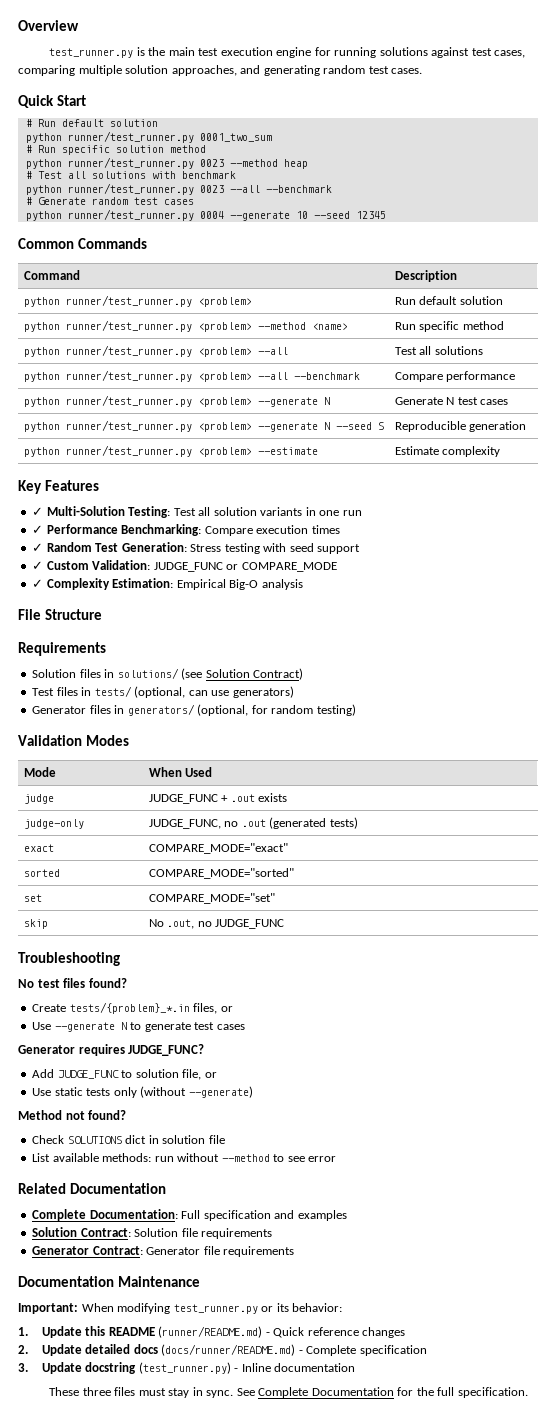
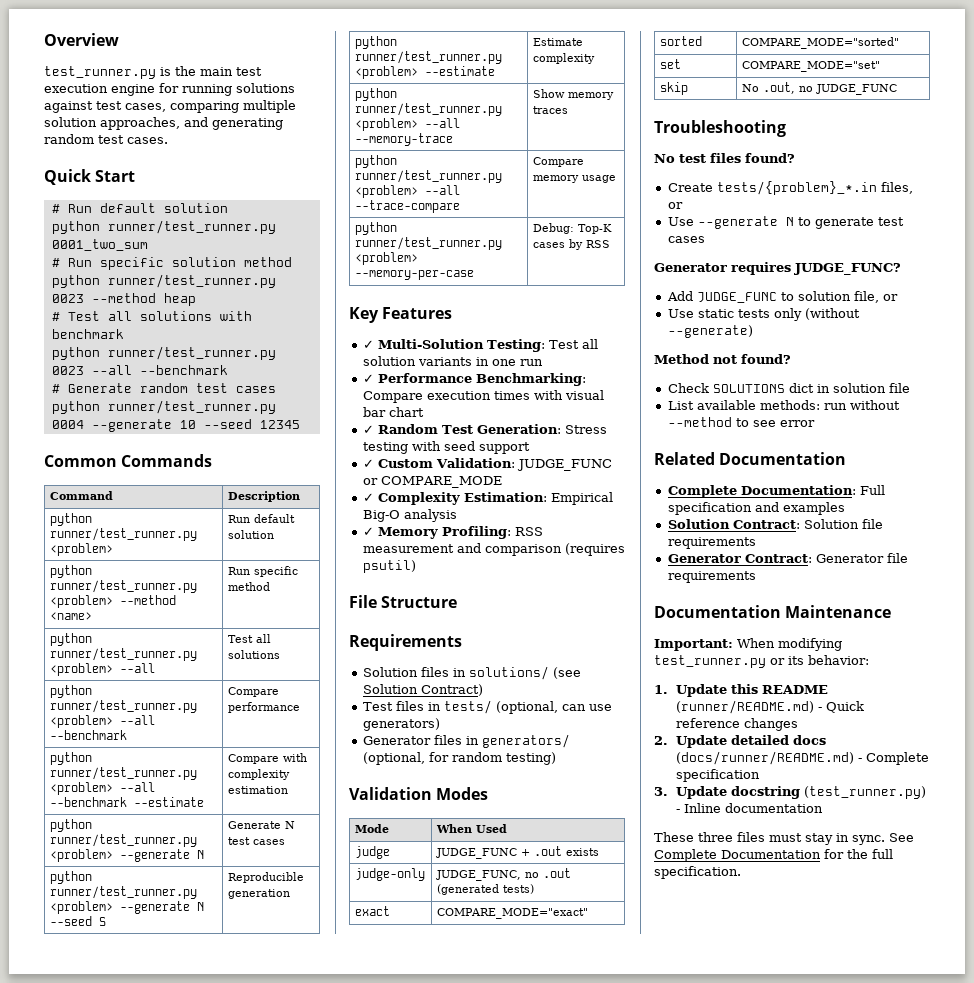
+ python runner/test_runner.py <problem> --all --benchmark --estimate | Compare with complexity estimation
+ python runner/test_runner.py <problem> --all --memory-trace | Show memory traces
+ python runner/test_runner.py <problem> --all --trace-compare | Compare memory usage
+ python runner/test_runner.py <problem> --memory-per-case | Debug: Top-K cases by RSS
- ✓ Performance Benchmarking: Compare execution times
+ ✓ Performance Benchmarking: Compare execution times with visual bar chart
+ ✓ Memory Profiling: RSS measurement and comparison (requires psutil)

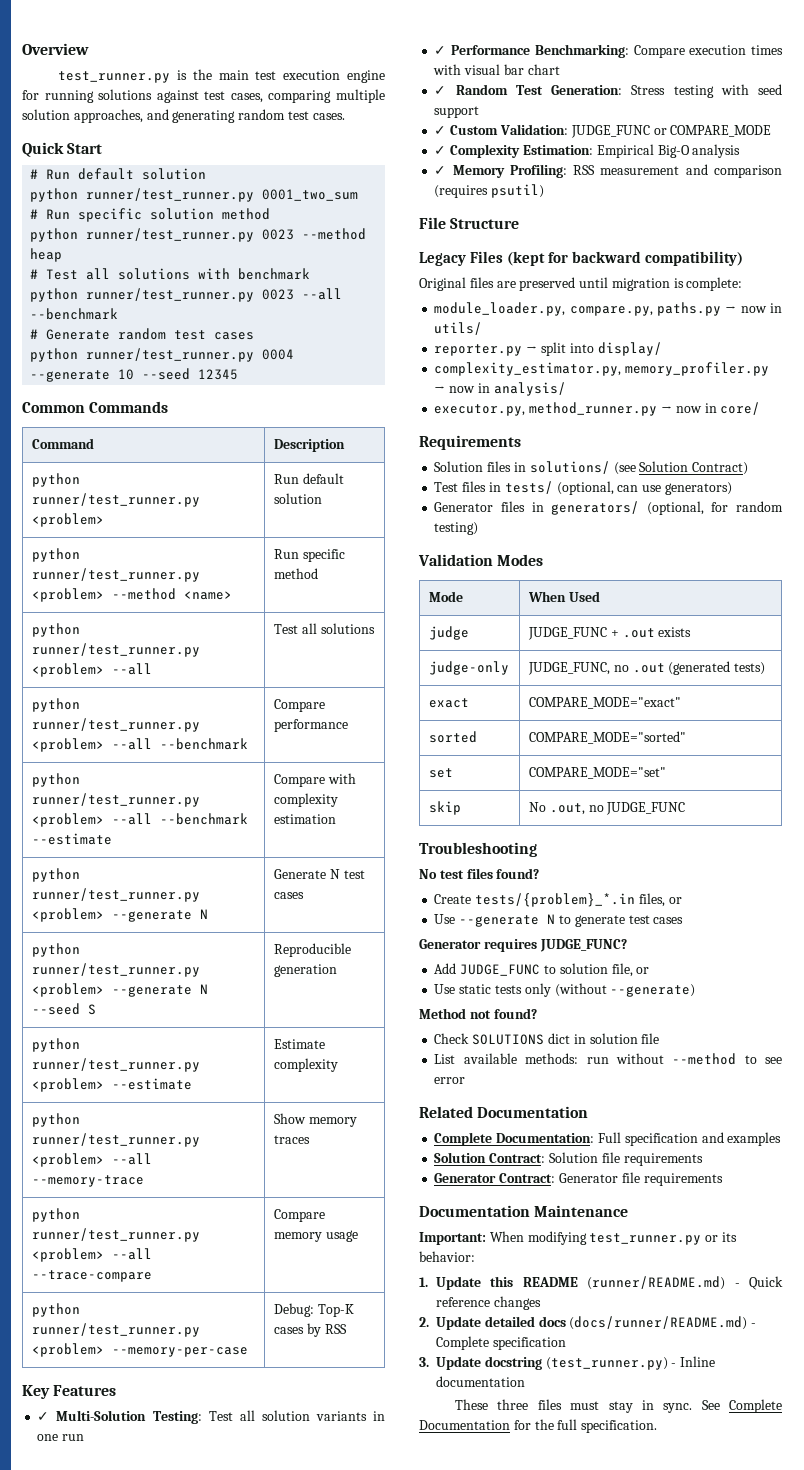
+ Legacy Files (kept for backward compatibility)
+ Original files are preserved until migration is complete:
+ module_loader.py, compare.py, paths.py → now in utils/
+ reporter.py → split into display/
+ complexity_estimator.py, memory_profiler.py → now in analysis/
+ executor.py, method_runner.py → now in core/

